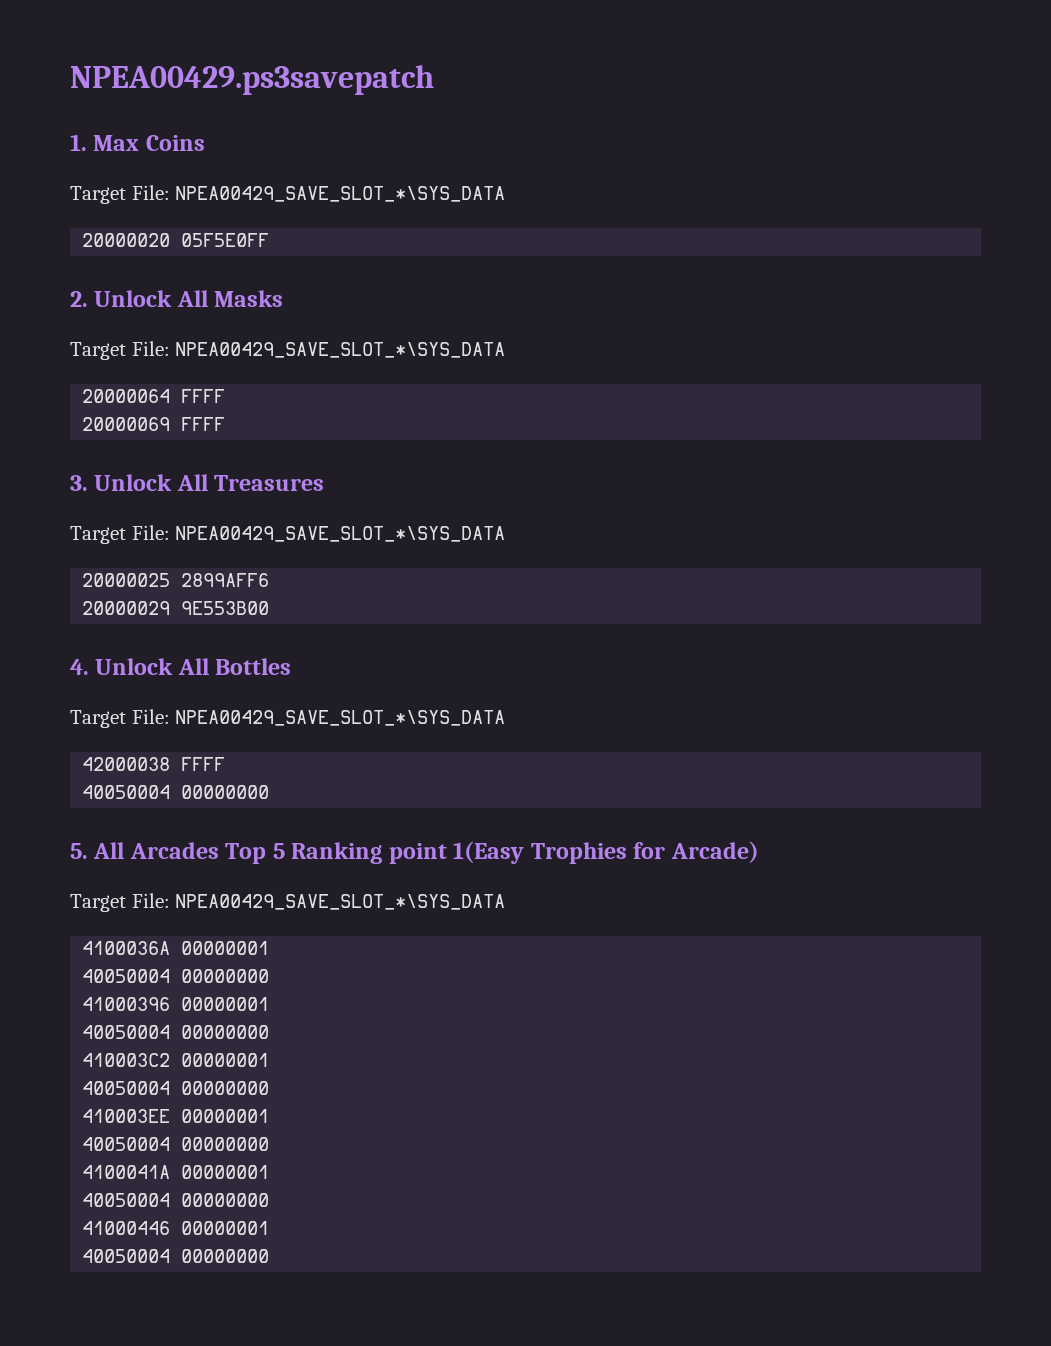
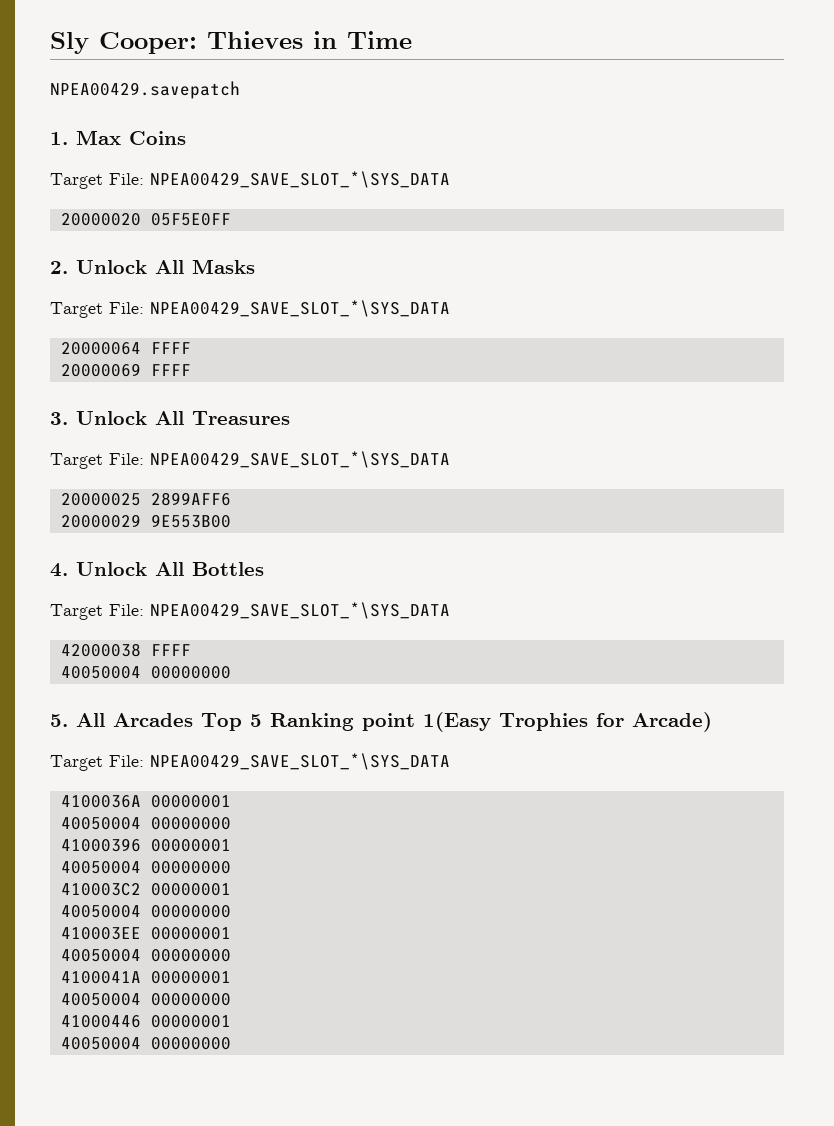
- NPEA00429.ps3savepatch
+ Sly Cooper: Thieves in Time
+ NPEA00429.savepatch

